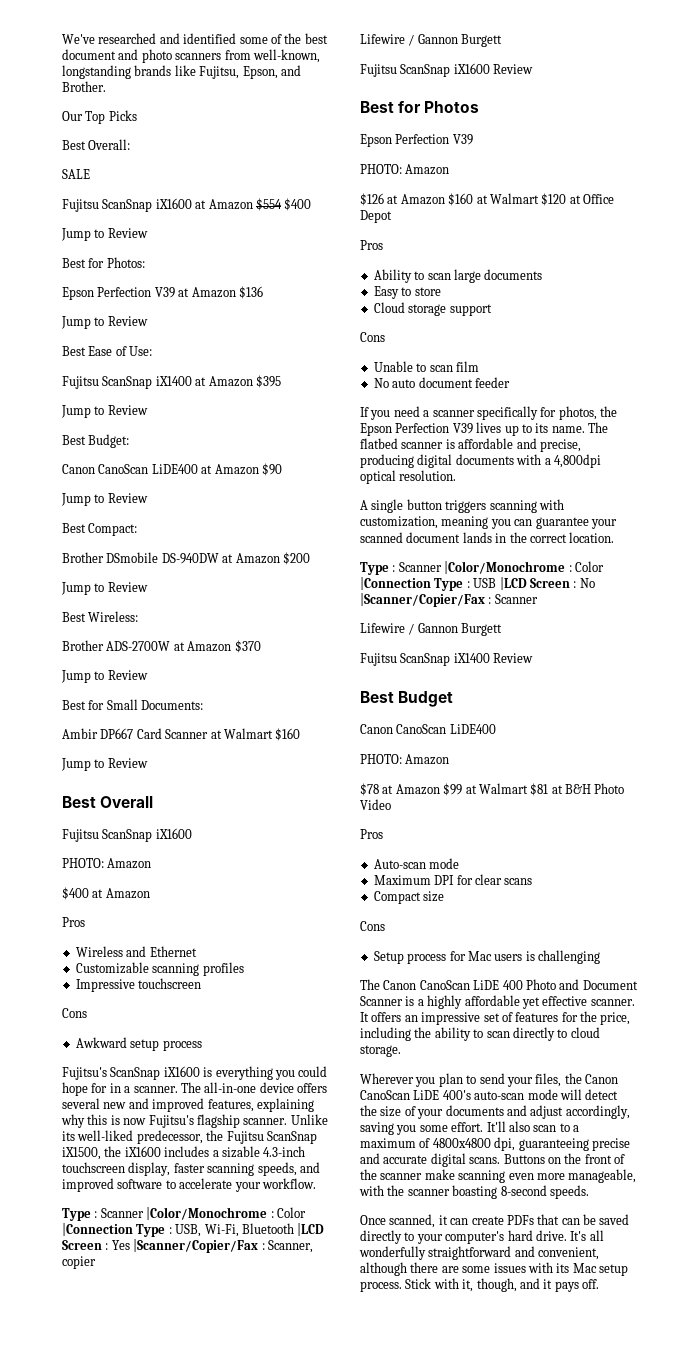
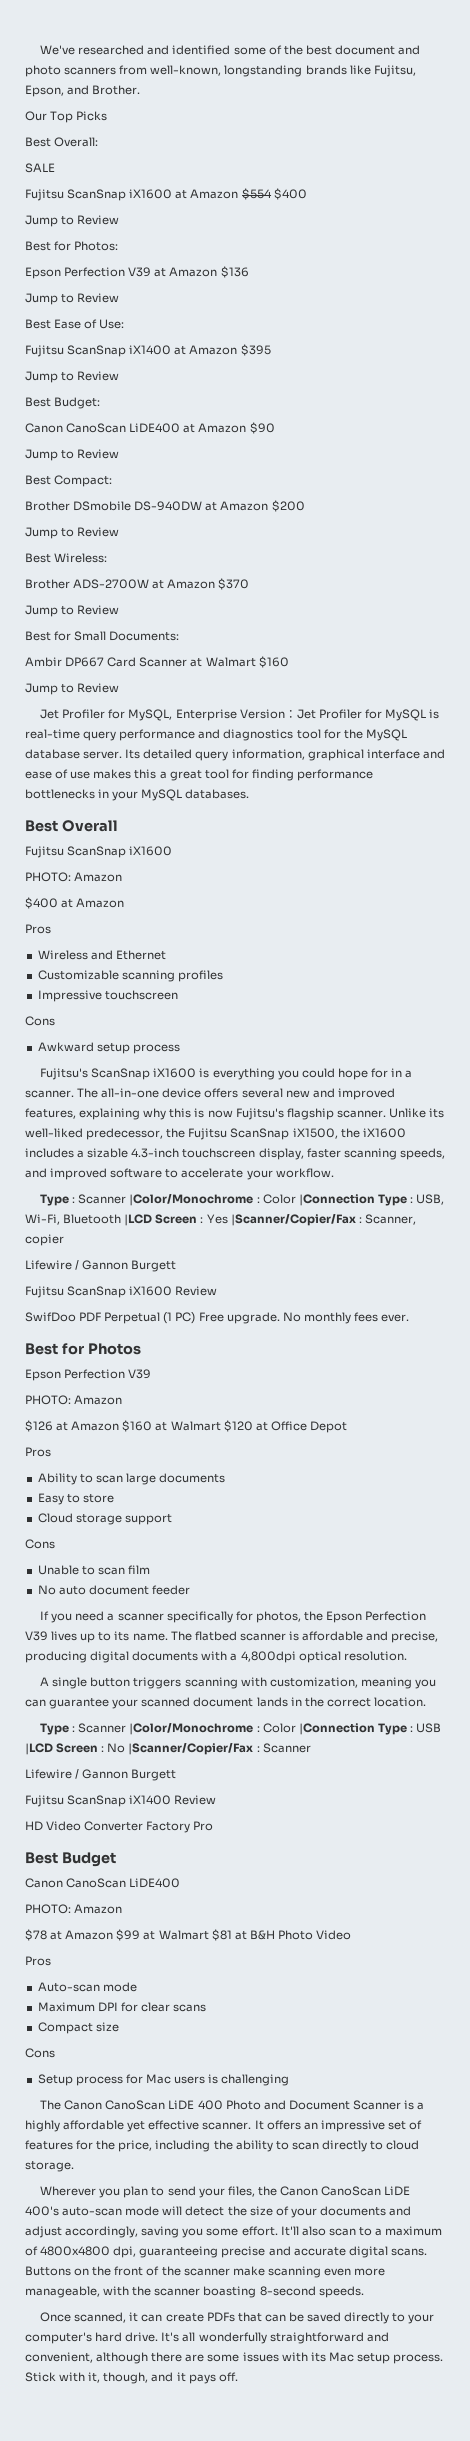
+ Jet Profiler for MySQL, Enterprise Version：Jet Profiler for MySQL is real-time query performance and diagnostics tool for the MySQL database server. Its detailed query information, graphical interface and ease of use makes this a great tool for finding performance bottlenecks in your MySQL databases.
+ SwifDoo PDF Perpetual (1 PC) Free upgrade. No monthly fees ever.
+ HD Video Converter Factory Pro

